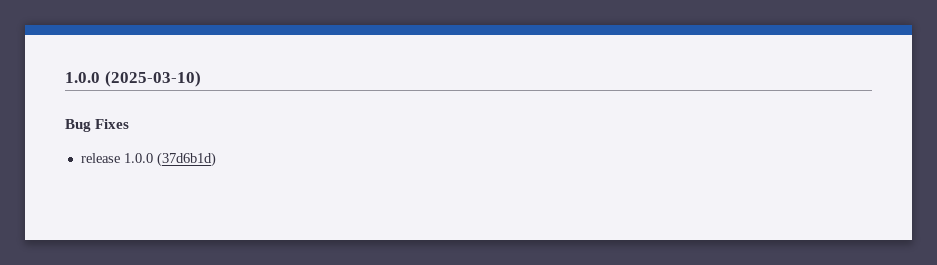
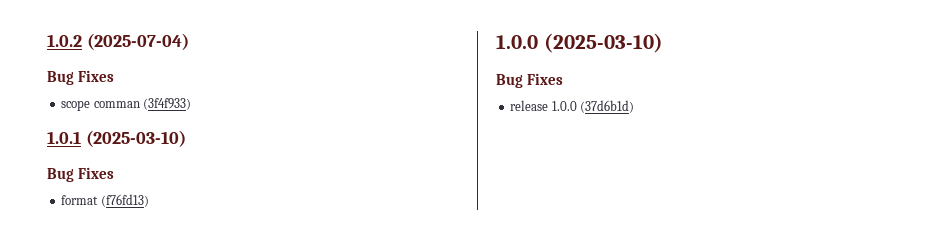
+ 1.0.2 (2025-07-04)
+ Bug Fixes
+ scope comman (3f4f933)
+ 1.0.1 (2025-03-10)
+ Bug Fixes
+ format (f76fd13)

